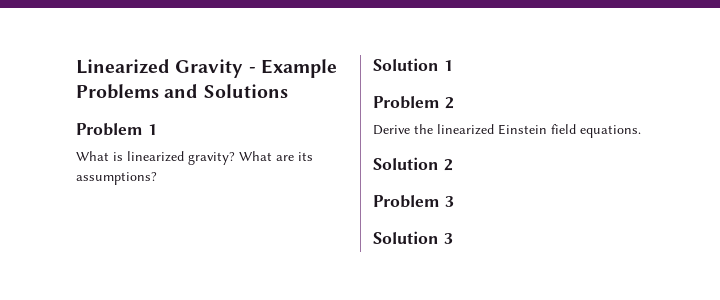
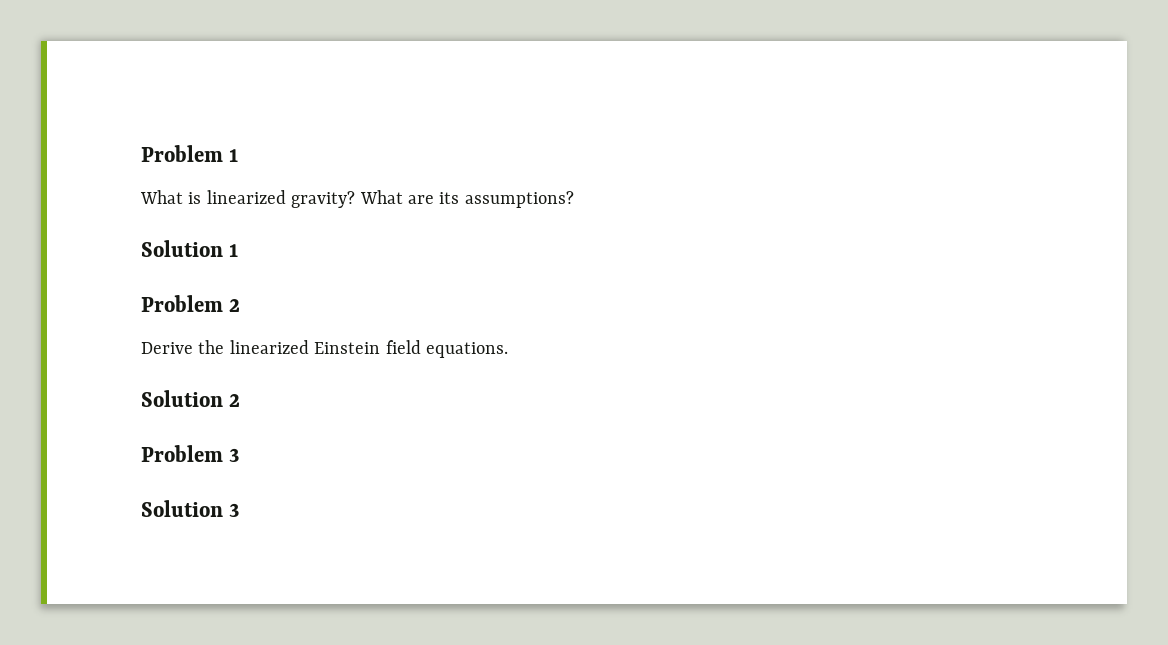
- Linearized Gravity - Example Problems and Solutions

